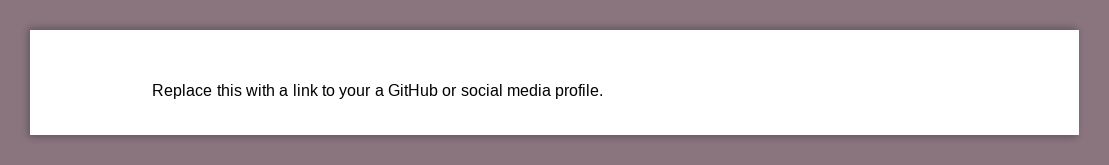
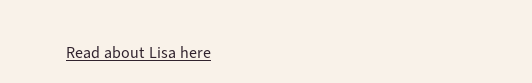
- Replace this with a link to your a GitHub or social media profile.
+ Read about Lisa here

